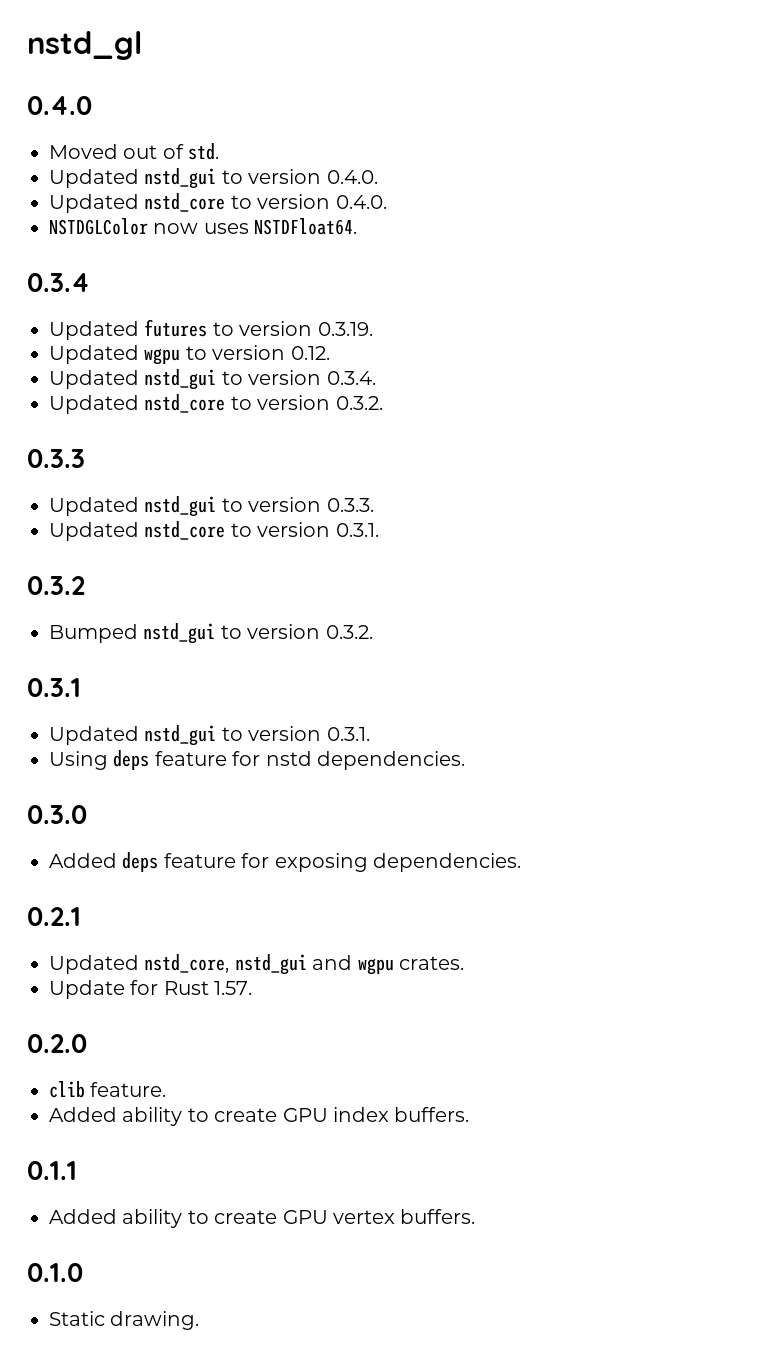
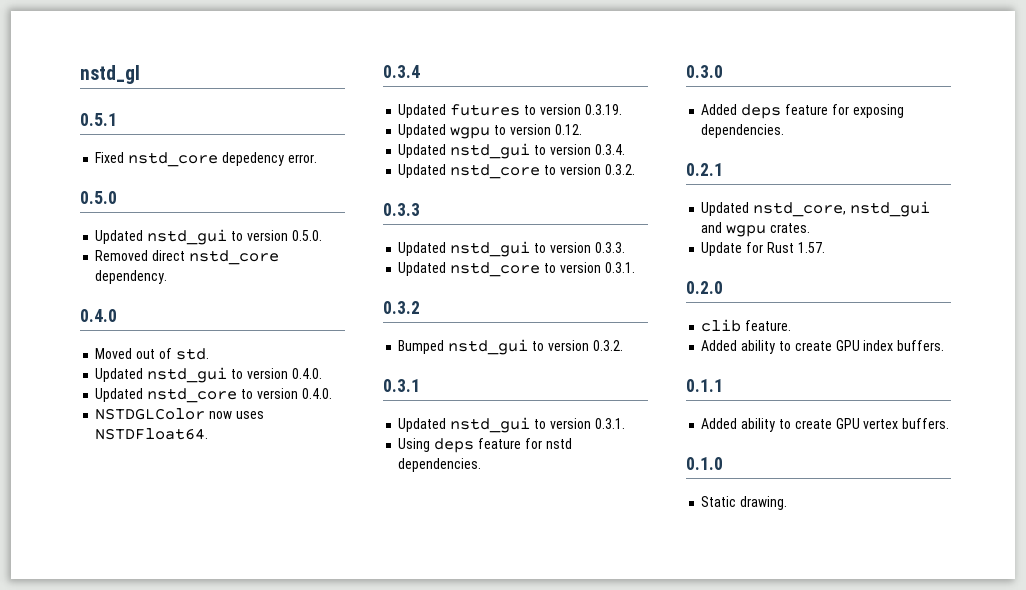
+ 0.5.1
+ Fixed nstd_core depedency error.
+ 0.5.0
+ Updated nstd_gui to version 0.5.0.
+ Removed direct nstd_core dependency.

